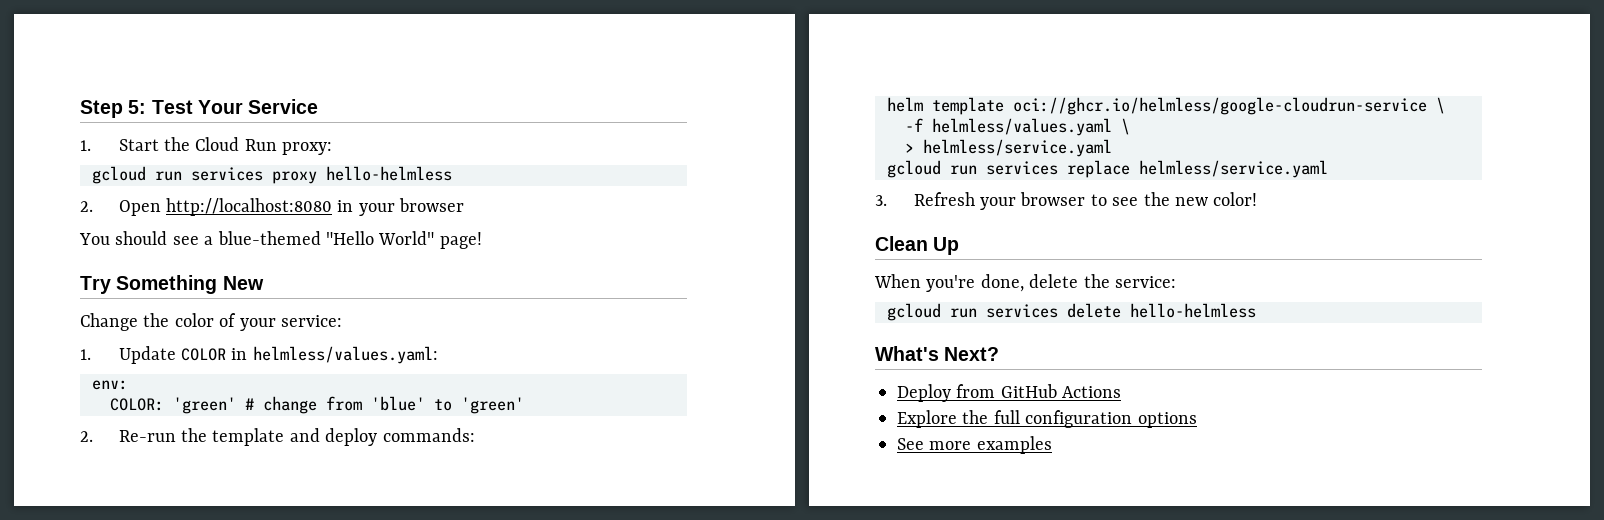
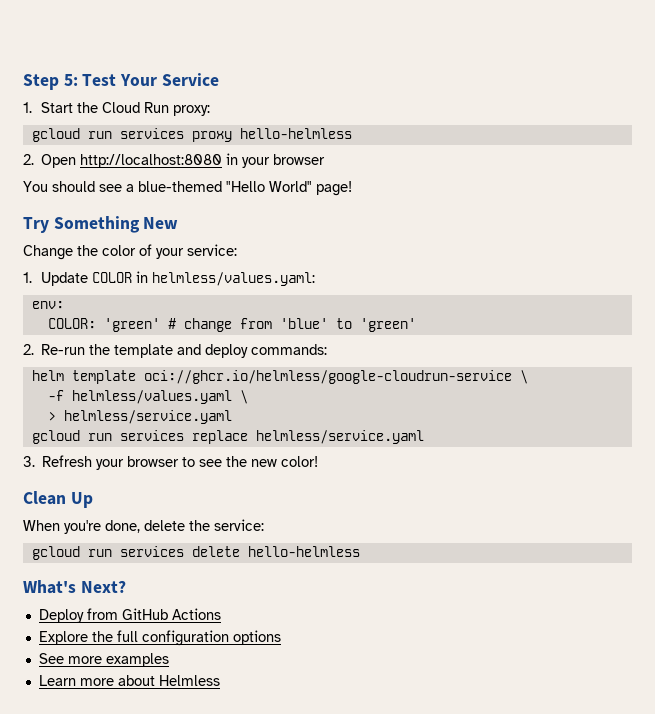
+ Learn more about Helmless

